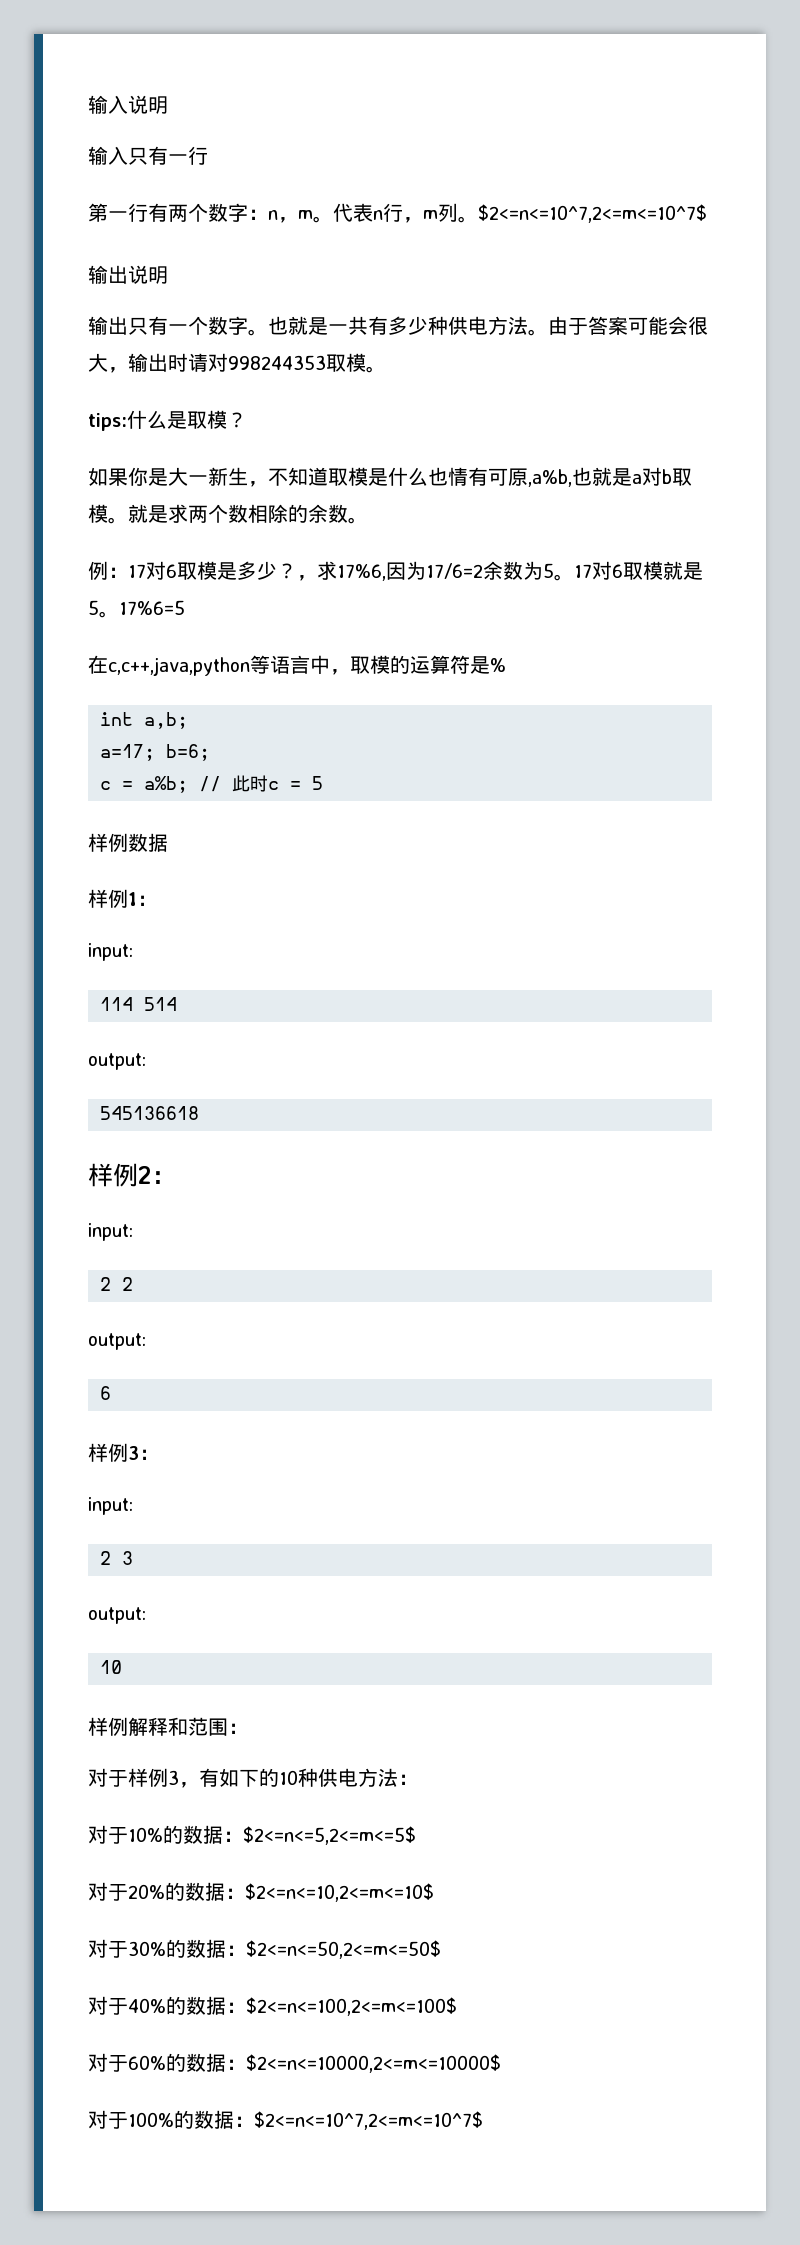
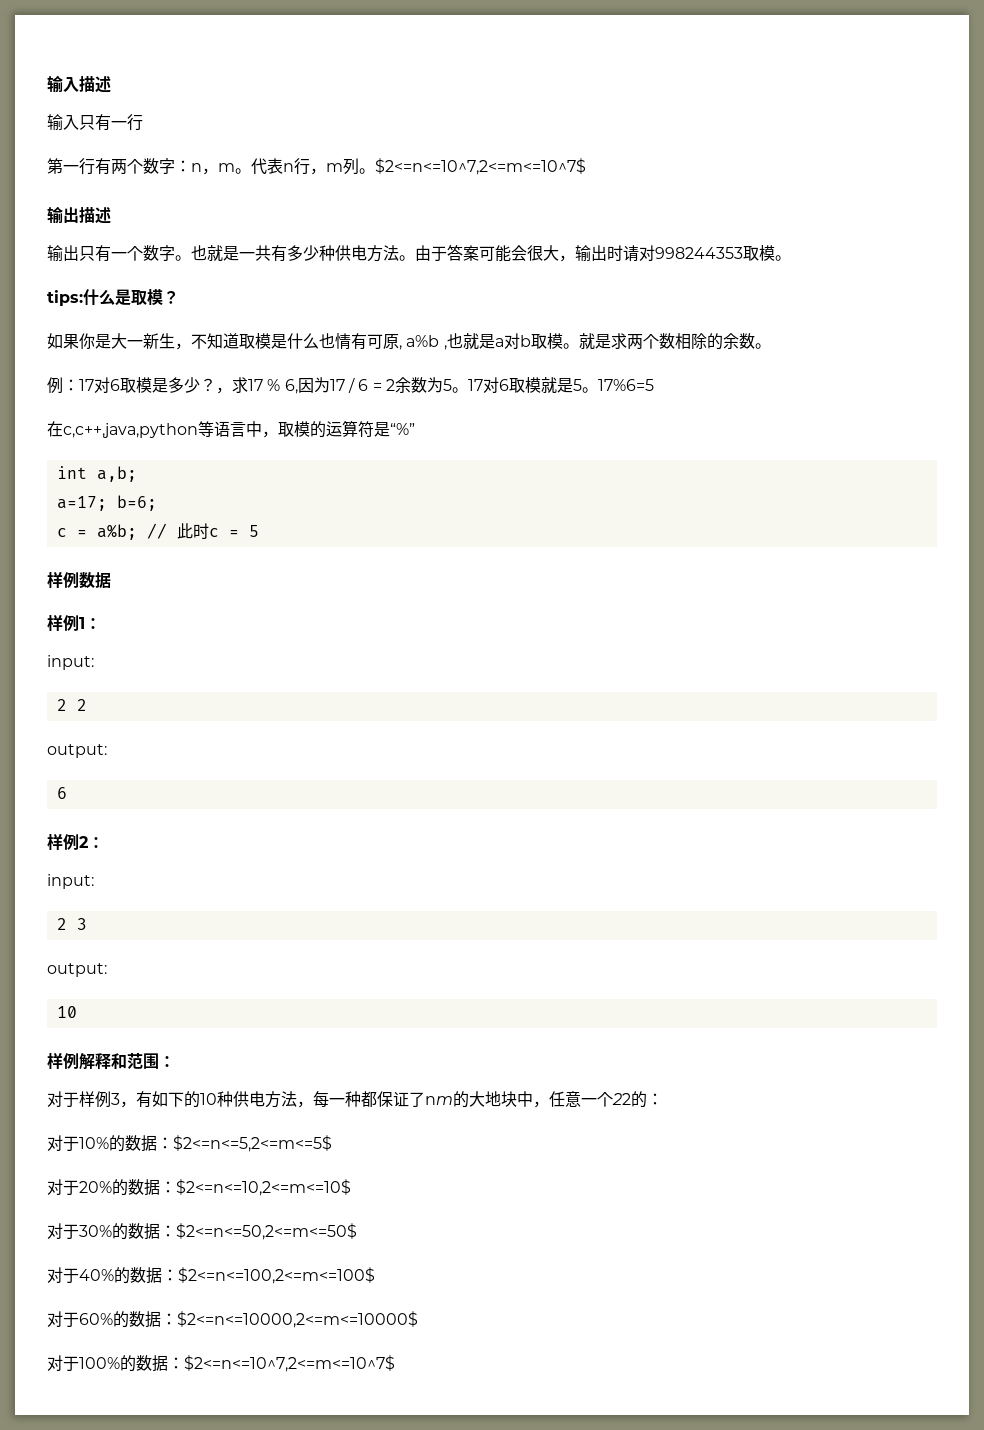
- 输入说明
+ 输入描述
- 输出说明
+ 输出描述
- 如果你是大一新生，不知道取模是什么也情有可原,a%b,也就是a对b取模。
+ 如果你是大一新生，不知道取模是什么也情有可原, a%b ,也就是a对b取模。
- ，求17%6,因为17/6=2余数为5。
+ ，求17 % 6,因为17 / 6 = 2余数为5。
- 在c,c++,java,python等语言中，取模的运算符是%
+ 在c,c++,java,python等语言中，取模的运算符是“%”
- 114 514
- output:
- 545136618
- 样例2：
- input:
- 样例3：
+ 样例2：
- 对于样例3，有如下的10种供电方法：
+ 对于样例3，有如下的10种供电方法，每一种都保证了nm的大地块中，任意一个22的：

